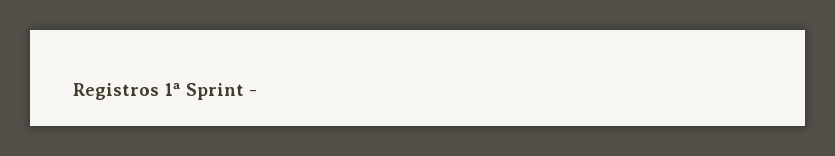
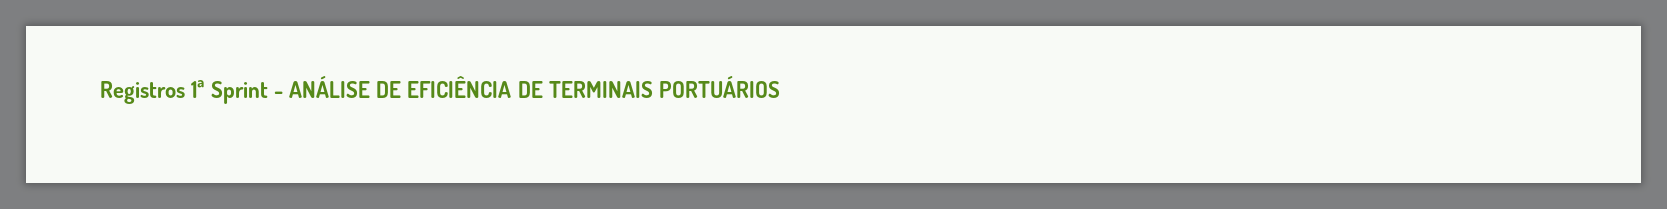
- Registros 1ª Sprint -
+ Registros 1ª Sprint - ANÁLISE DE EFICIÊNCIA DE TERMINAIS PORTUÁRIOS

